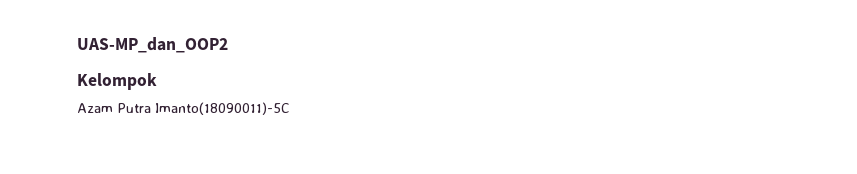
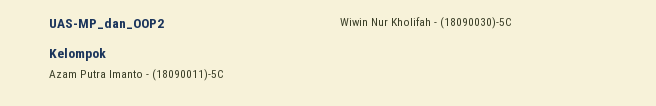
- Azam Putra Imanto(18090011)-5C
+ Azam Putra Imanto - (18090011)-5C
+ Wiwin Nur Kholifah - (18090030)-5C

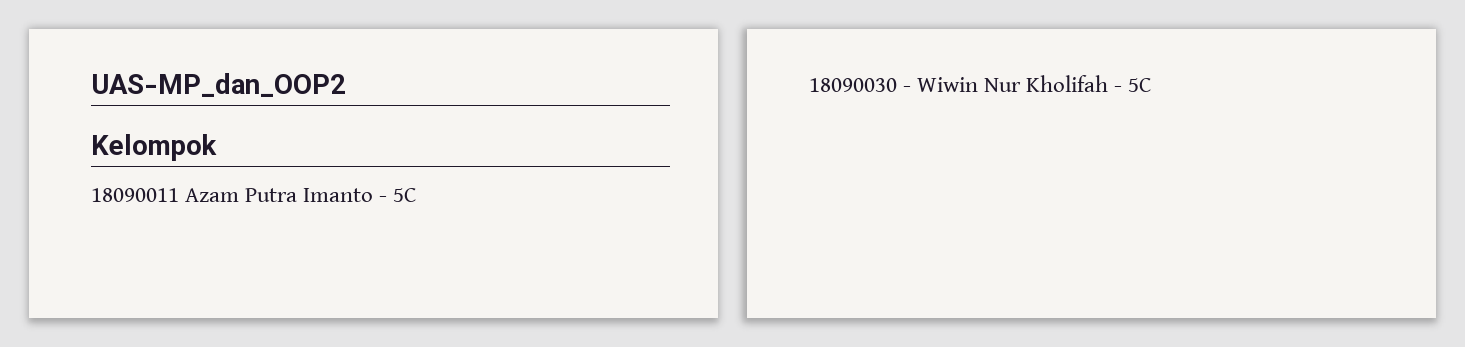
- Azam Putra Imanto - (18090011)-5C
- Wiwin Nur Kholifah - (18090030)-5C
+ 18090011 Azam Putra Imanto - 5C
+ 18090030 - Wiwin Nur Kholifah - 5C

